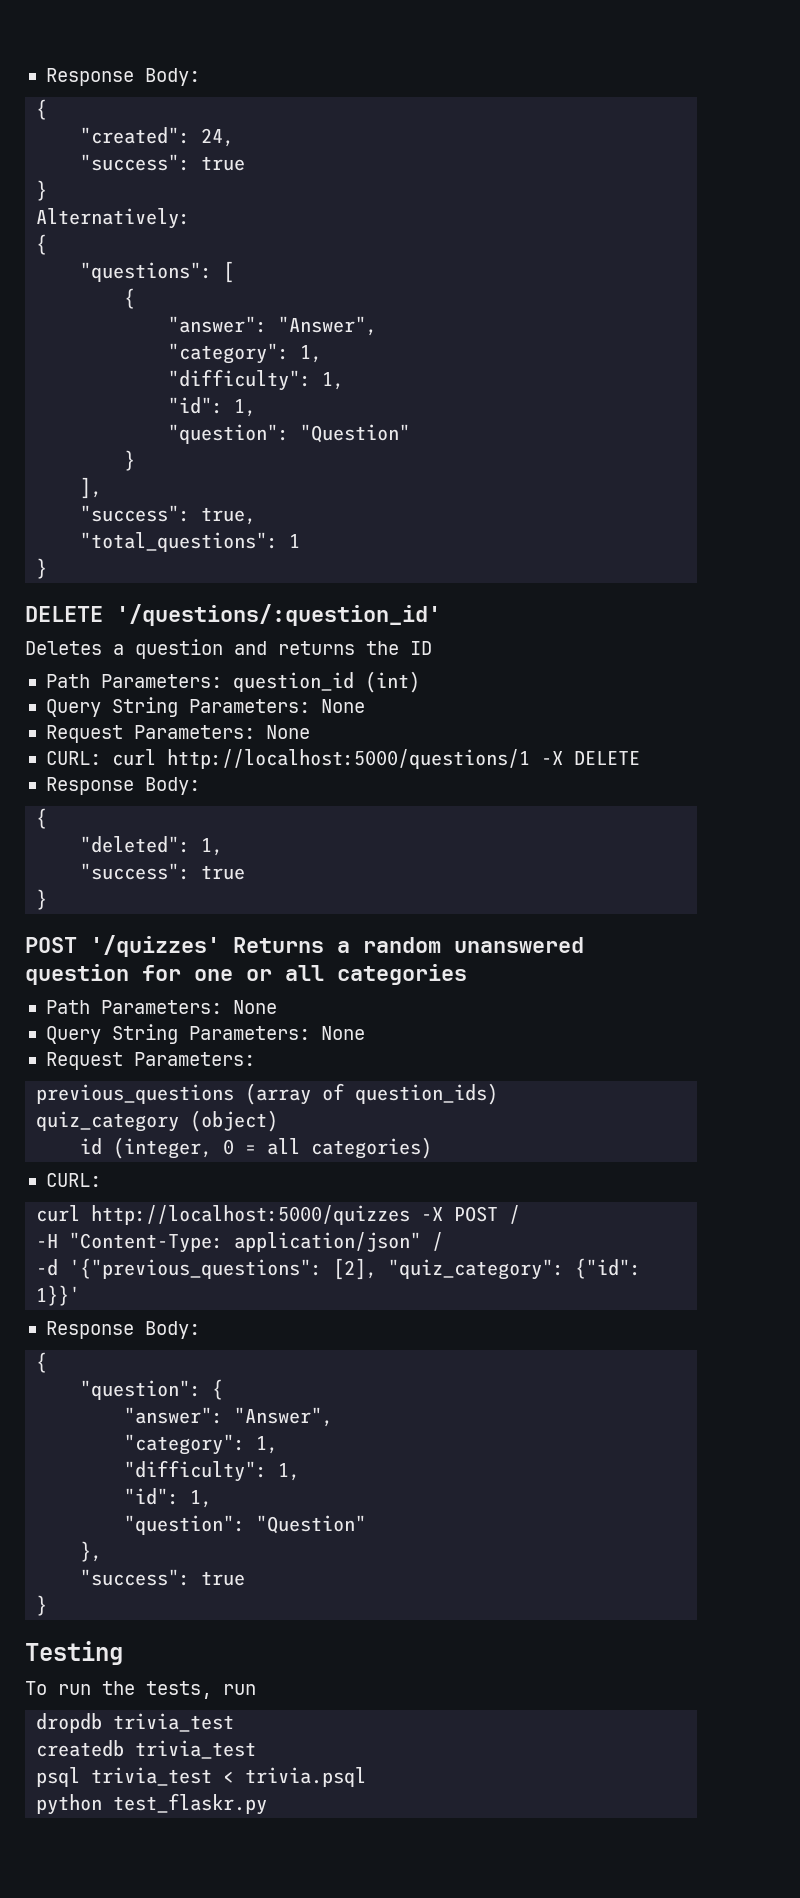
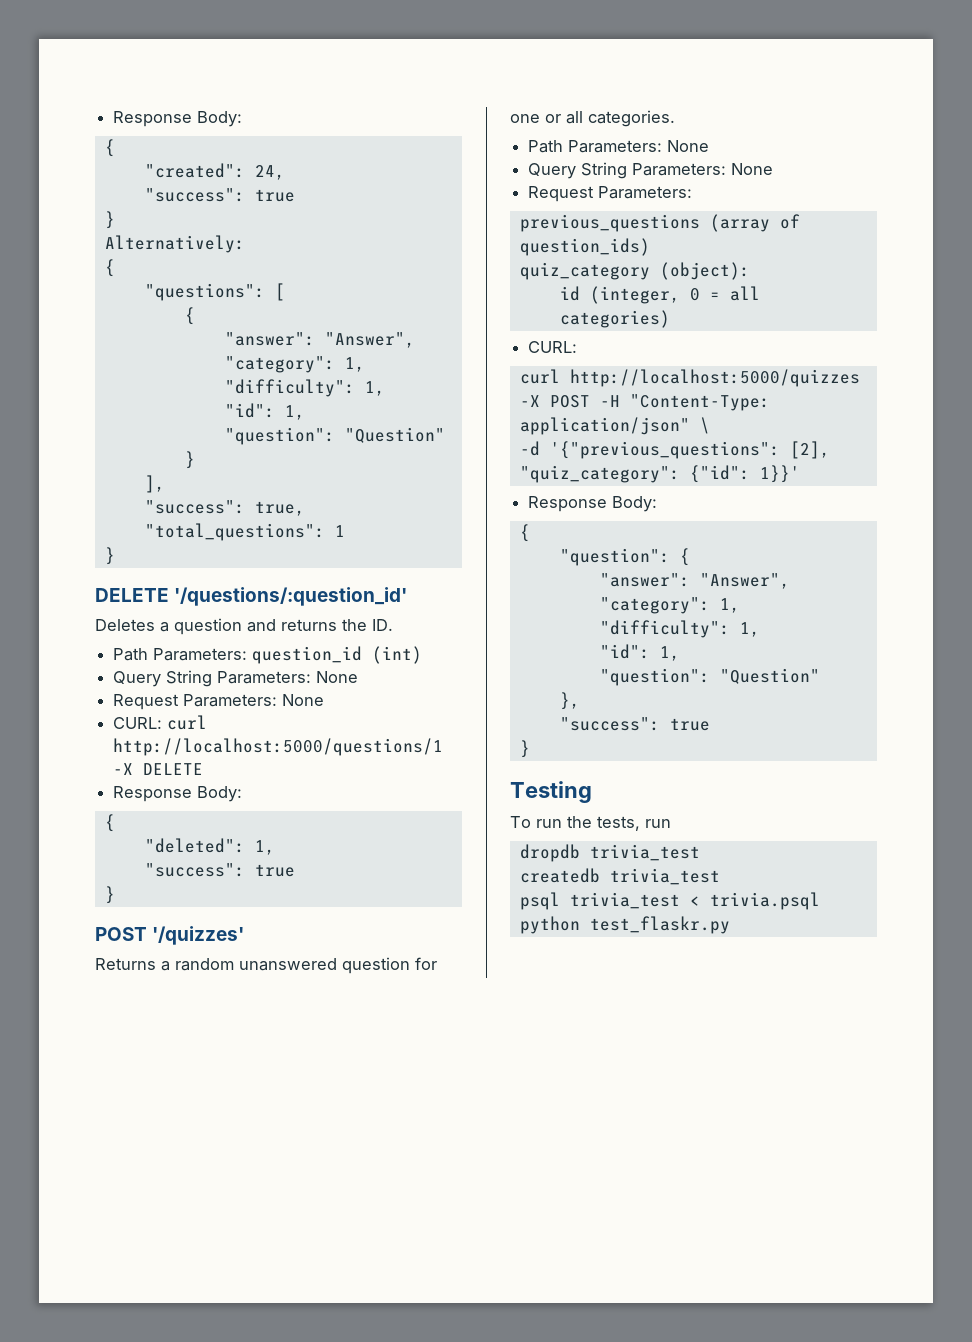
- Deletes a question and returns the ID
+ Deletes a question and returns the ID.
- POST '/quizzes' Returns a random unanswered question for one or all categories
+ POST '/quizzes'
+ Returns a random unanswered question for one or all categories.
- quiz_category (object)
+ quiz_category (object):
- curl http://localhost:5000/quizzes -X POST /
- -H "Content-Type: application/json" /
+ curl http://localhost:5000/quizzes -X POST -H "Content-Type: application/json" \

